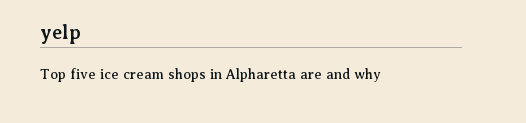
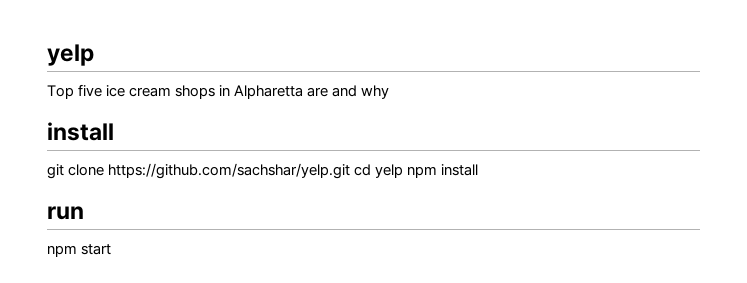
  Top five ice cream shops in Alpharetta are and why
+ install
+ git clone https://github.com/sachshar/yelp.git cd yelp npm install
+ run
+ npm start

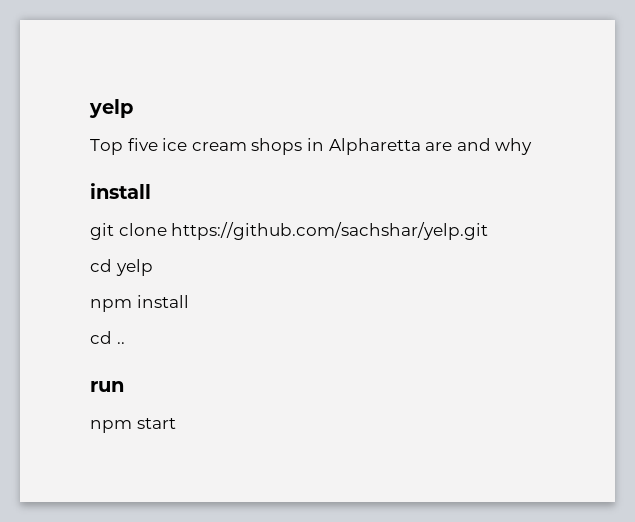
- git clone https://github.com/sachshar/yelp.git cd yelp npm install
+ git clone https://github.com/sachshar/yelp.git
+ cd yelp
+ npm install
+ cd ..

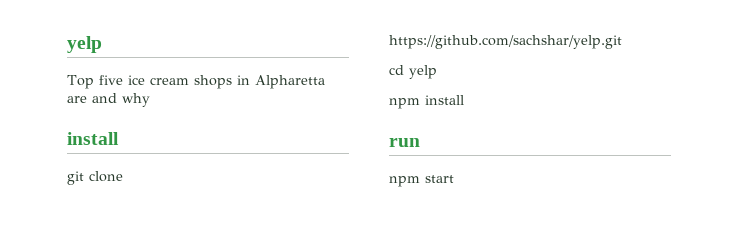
- cd ..

